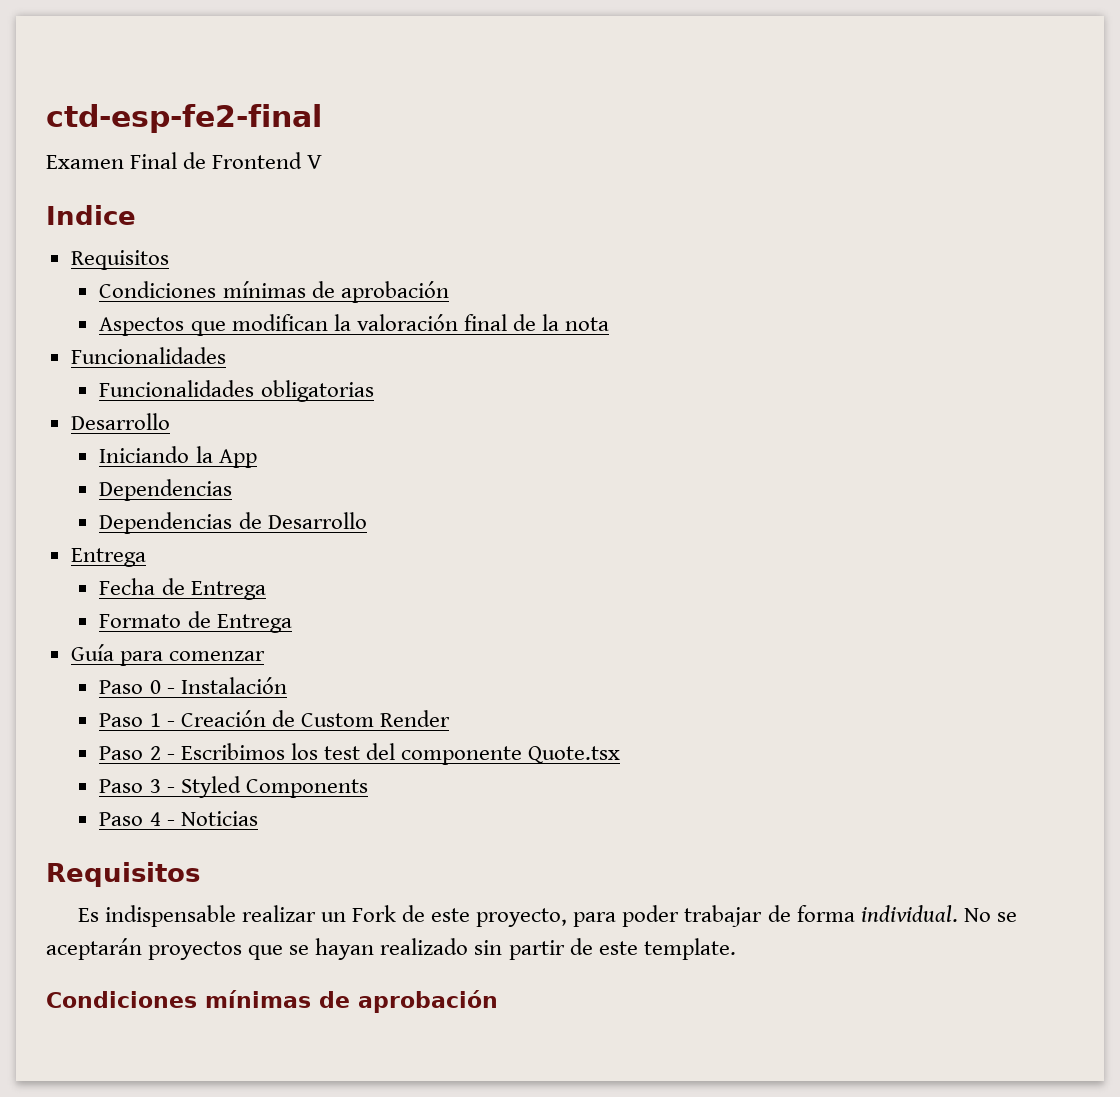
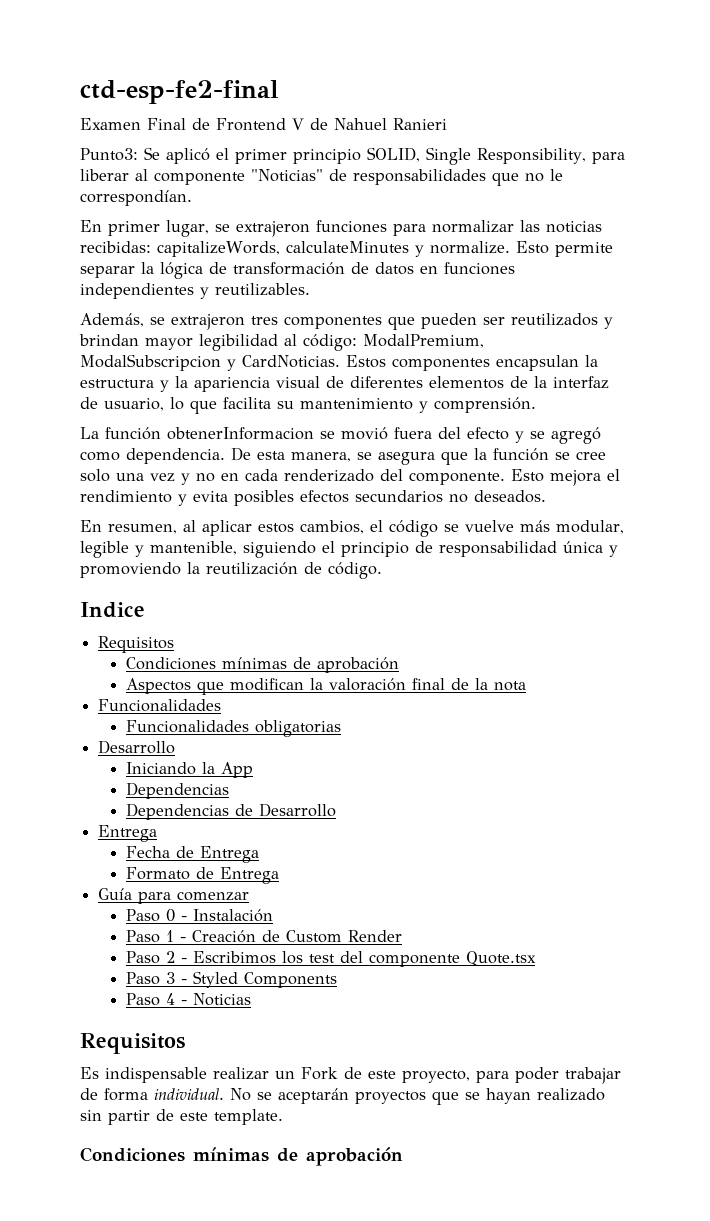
- Examen Final de Frontend V
+ Examen Final de Frontend V de Nahuel Ranieri
+ Punto3: Se aplicó el primer principio SOLID, Single Responsibility, para liberar al componente "Noticias" de responsabilidades que no le correspondían.
+ En primer lugar, se extrajeron funciones para normalizar las noticias recibidas: capitalizeWords, calculateMinutes y normalize. Esto permite separar la lógica de transformación de datos en funciones independientes y reutilizables.
+ Además, se extrajeron tres componentes que pueden ser reutilizados y brindan mayor legibilidad al código: ModalPremium, ModalSubscripcion y CardNoticias. Estos componentes encapsulan la estructura y la apariencia visual de diferentes elementos de la interfaz de usuario, lo que facilita su mantenimiento y comprensión.
+ La función obtenerInformacion se movió fuera del efecto y se agregó como dependencia. De esta manera, se asegura que la función se cree solo una vez y no en cada renderizado del componente. Esto mejora el rendimiento y evita posibles efectos secundarios no deseados.
+ En resumen, al aplicar estos cambios, el código se vuelve más modular, legible y mantenible, siguiendo el principio de responsabilidad única y promoviendo la reutilización de código.

